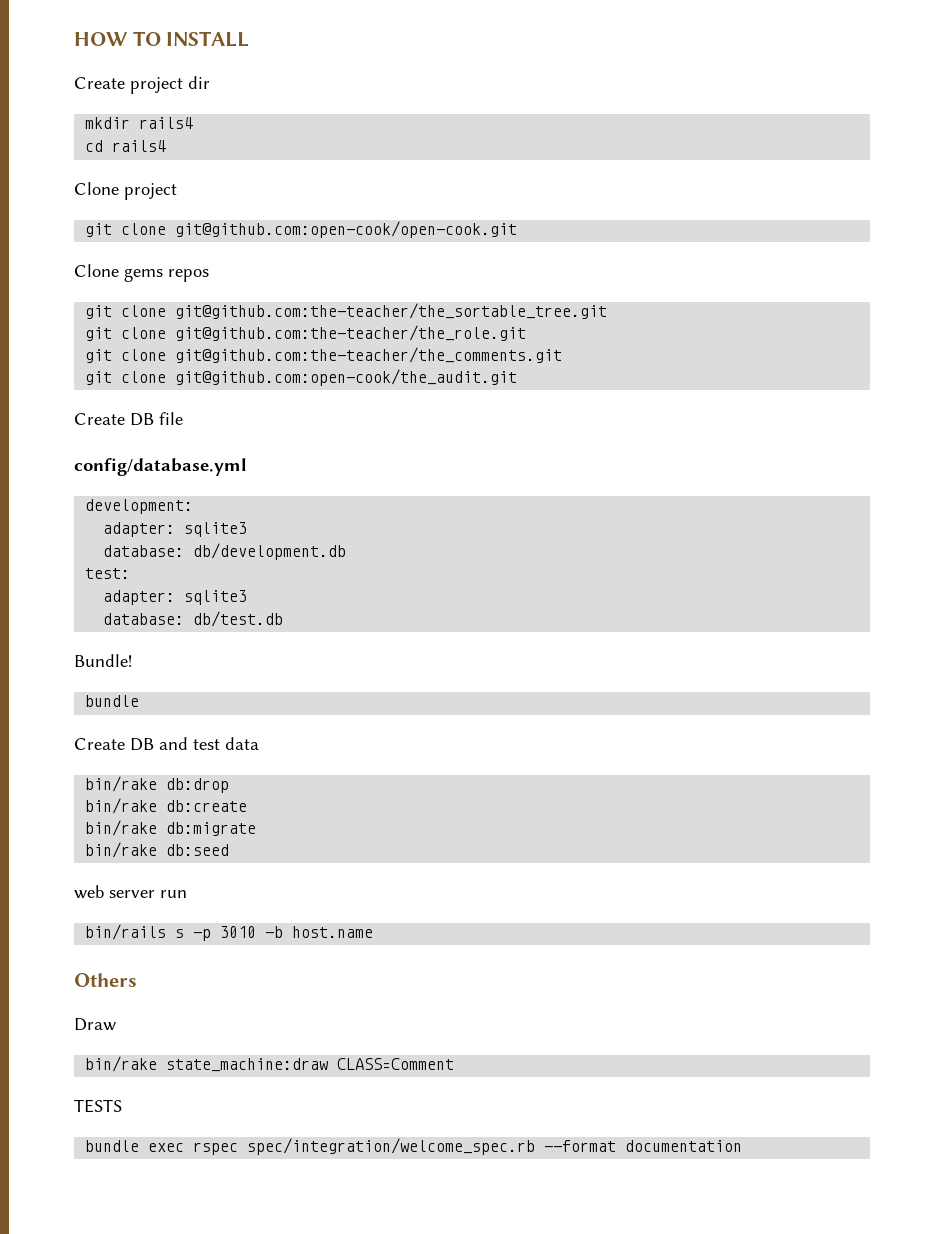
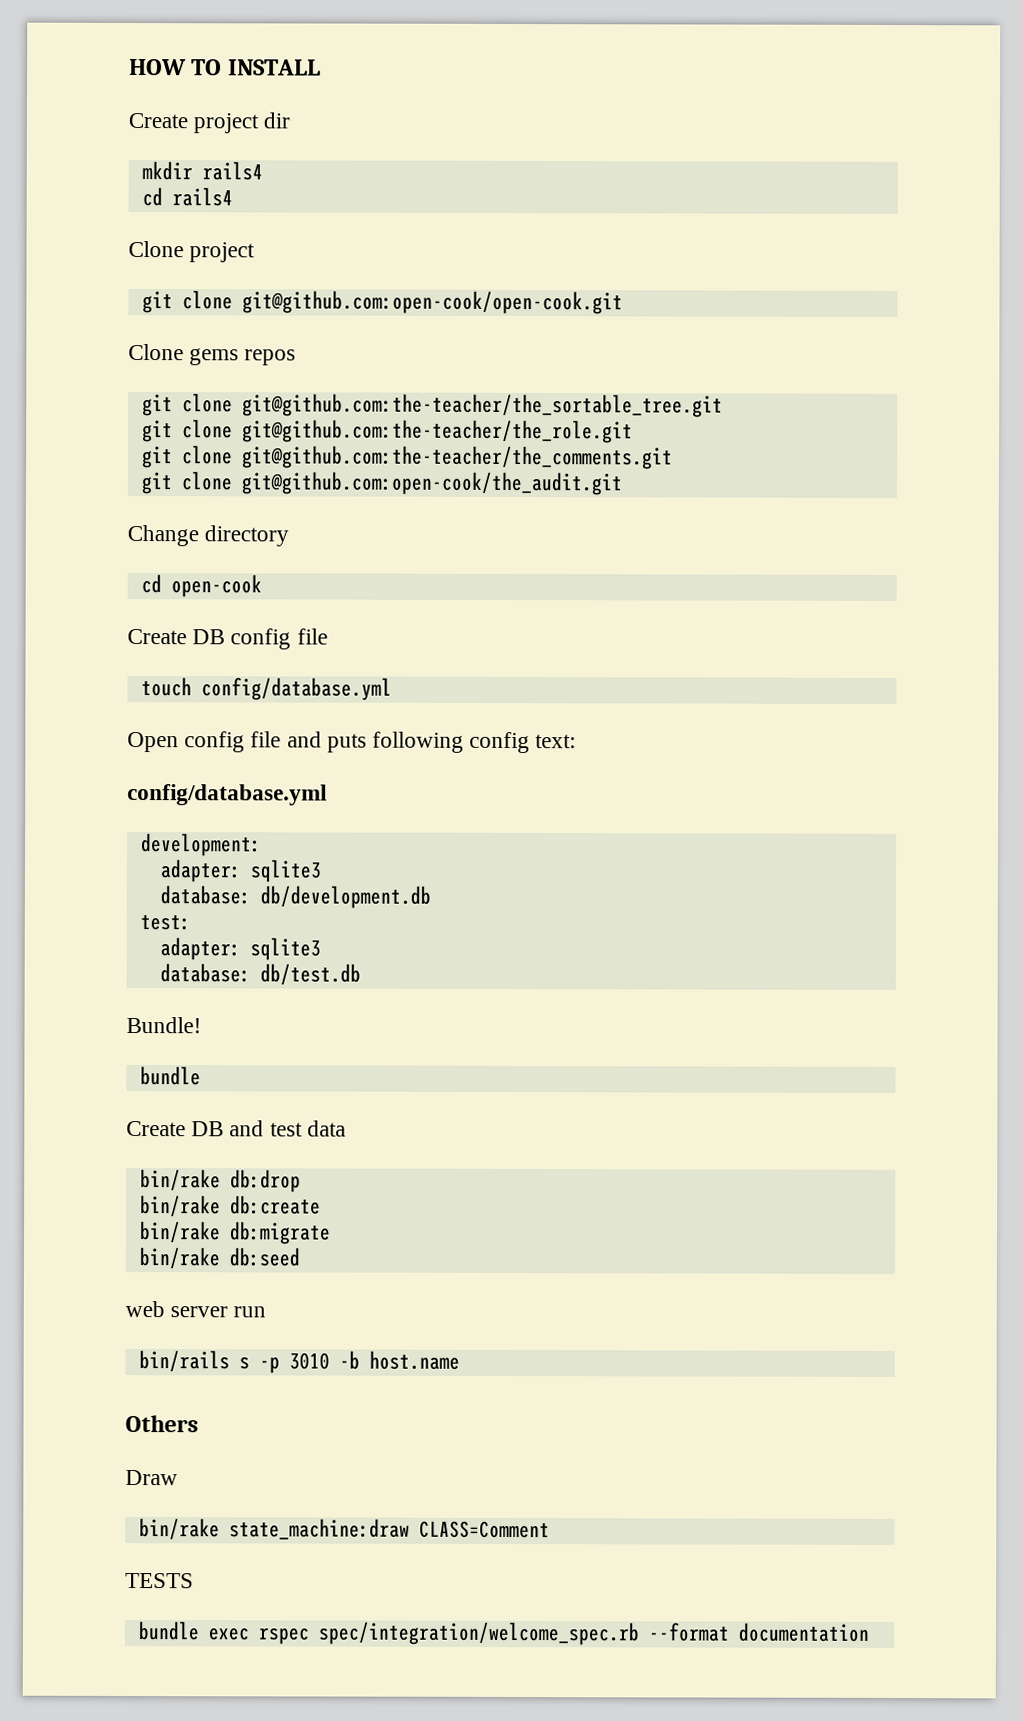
- Create DB file
+ Change directory
+ cd open-cook
+ Create DB config file
+ touch config/database.yml
+ Open config file and puts following config text:

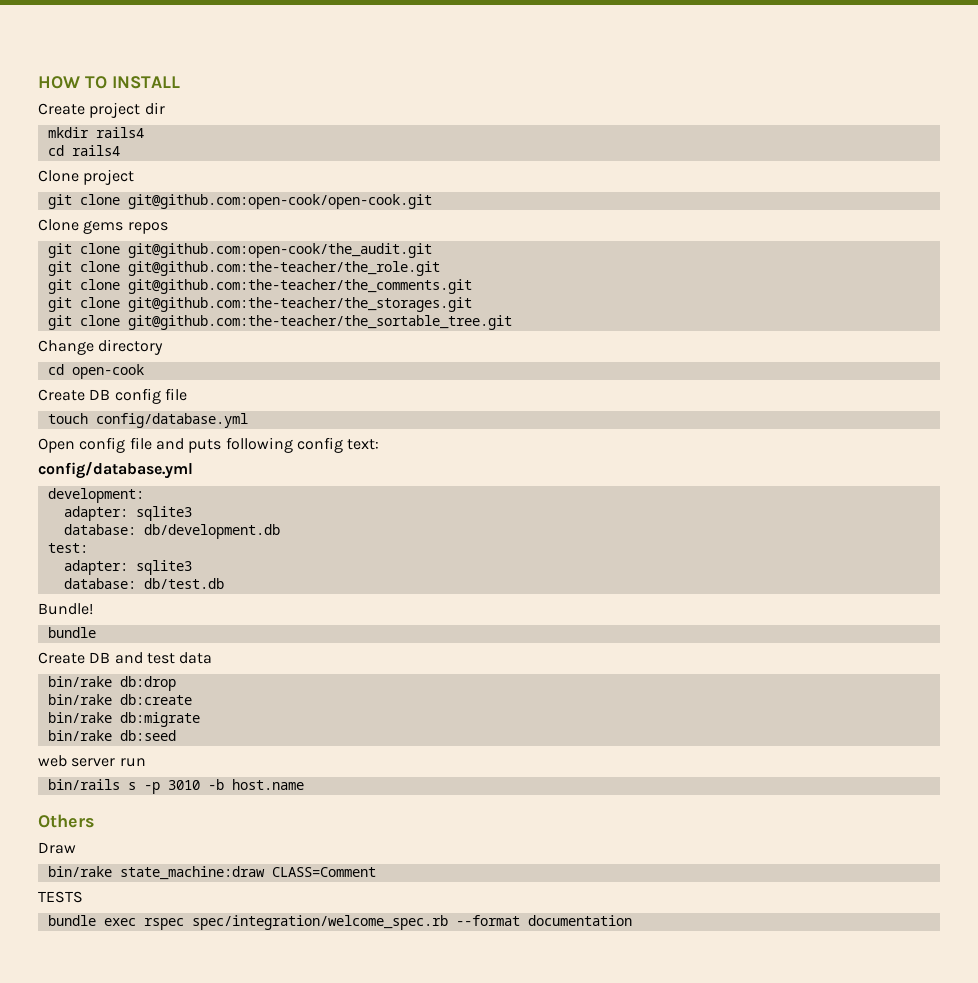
- git clone git@github.com:the-teacher/the_sortable_tree.git
+ git clone git@github.com:open-cook/the_audit.git
- git clone git@github.com:open-cook/the_audit.git
+ git clone git@github.com:the-teacher/the_storages.git
+ git clone git@github.com:the-teacher/the_sortable_tree.git

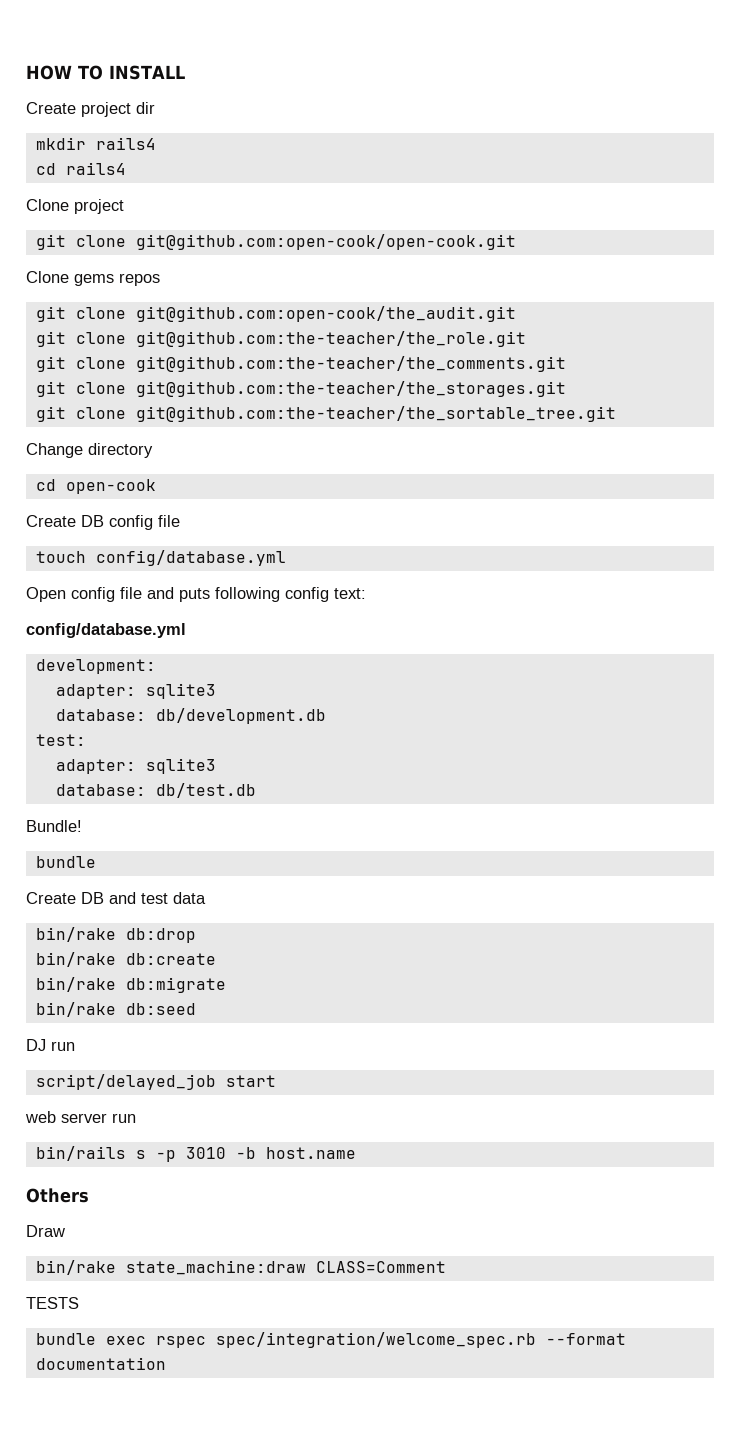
+ DJ run
+ script/delayed_job start

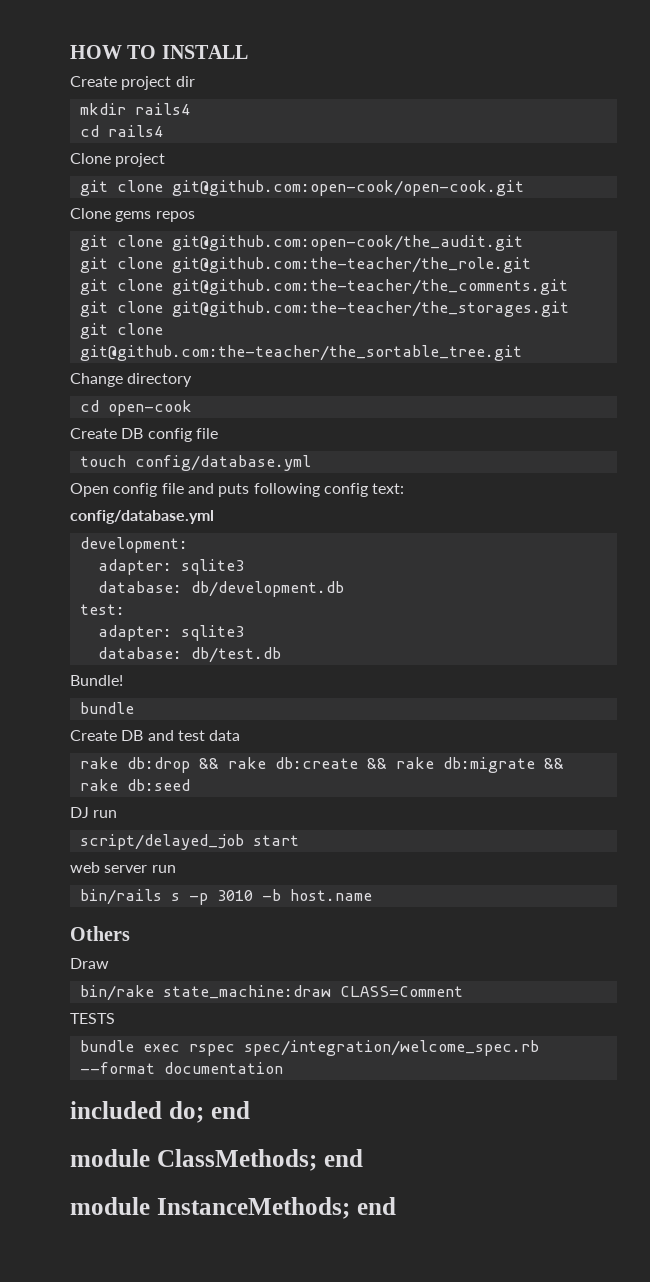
- bin/rake db:drop
- bin/rake db:create
- bin/rake db:migrate
- bin/rake db:seed
+ rake db:drop && rake db:create && rake db:migrate && rake db:seed
+ included do; end
+ module ClassMethods; end
+ module InstanceMethods; end

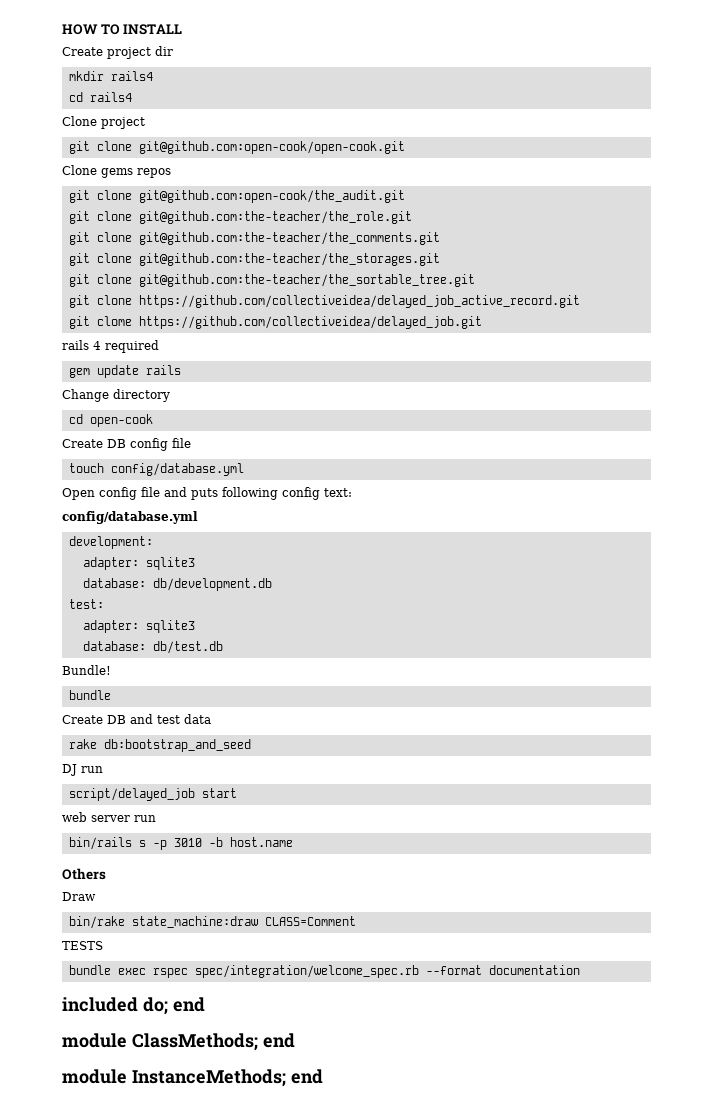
+ git clone https://github.com/collectiveidea/delayed_job_active_record.git
+ git clome https://github.com/collectiveidea/delayed_job.git
+ rails 4 required
+ gem update rails
- rake db:drop && rake db:create && rake db:migrate && rake db:seed
+ rake db:bootstrap_and_seed

